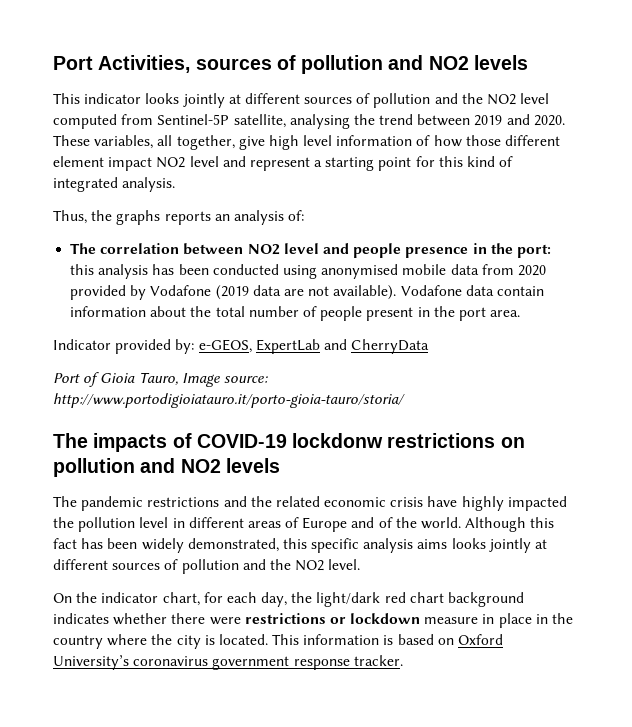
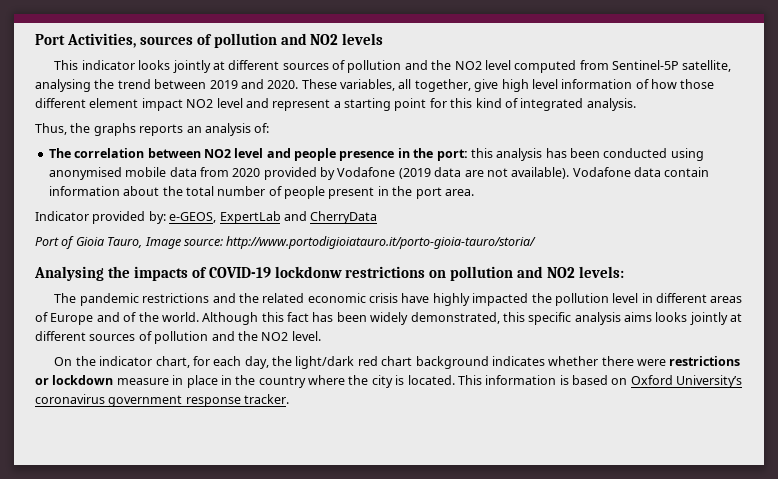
- The impacts of COVID-19 lockdonw restrictions on pollution and NO2 levels
+ Analysing the impacts of COVID-19 lockdonw restrictions on pollution and NO2 levels:

